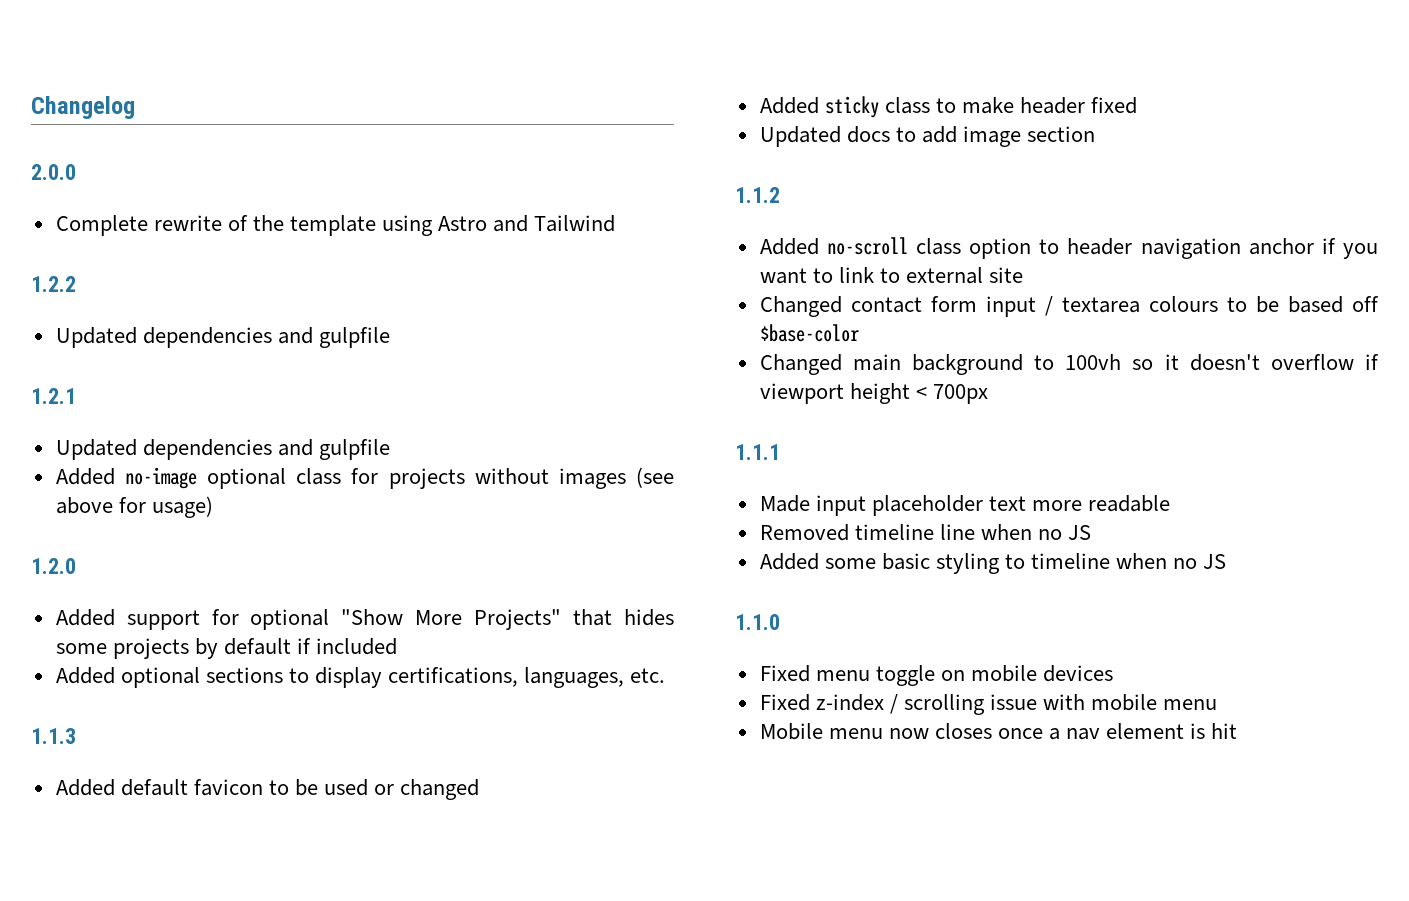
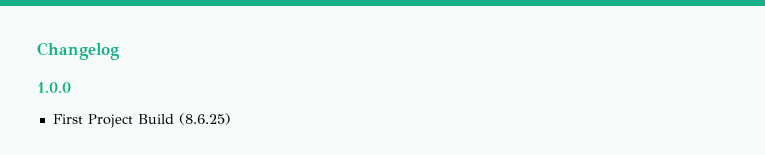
- 2.0.0
- Complete rewrite of the template using Astro and Tailwind
- 1.2.2
- Updated dependencies and gulpfile
- 1.2.1
- Updated dependencies and gulpfile
- Added no-image optional class for projects without images (see above for usage)
- 1.2.0
- Added support for optional "Show More Projects" that hides some projects by default if included
- Added optional sections to display certifications, languages, etc.
- 1.1.3
- Added default favicon to be used or changed
- Added sticky class to make header fixed
- Updated docs to add image section
- 1.1.2
- Added no-scroll class option to header navigation anchor if you want to link to external site
- Changed contact form input / textarea colours to be based off $base-color
- Changed main background to 100vh so it doesn't overflow if viewport height < 700px
- 1.1.1
- Made input placeholder text more readable
- Removed timeline line when no JS
- Added some basic styling to timeline when no JS
- 1.1.0
- Fixed menu toggle on mobile devices
- Fixed z-index / scrolling issue with mobile menu
- Mobile menu now closes once a nav element is hit
+ 1.0.0
+ First Project Build (8.6.25)

